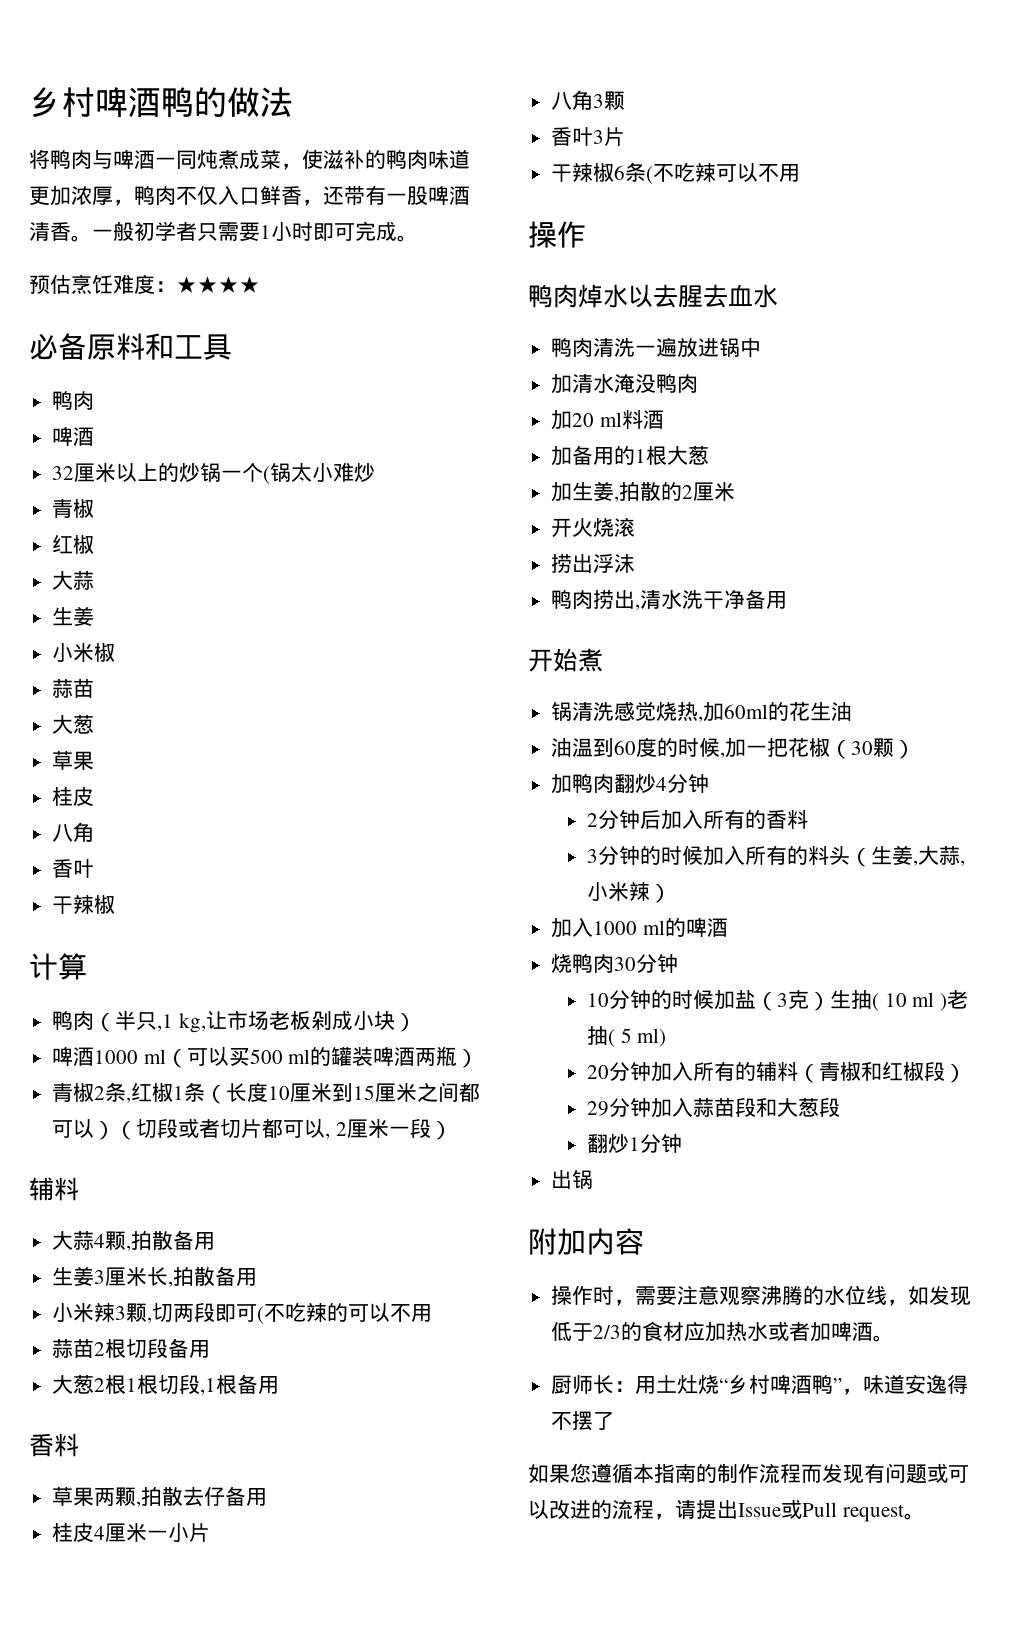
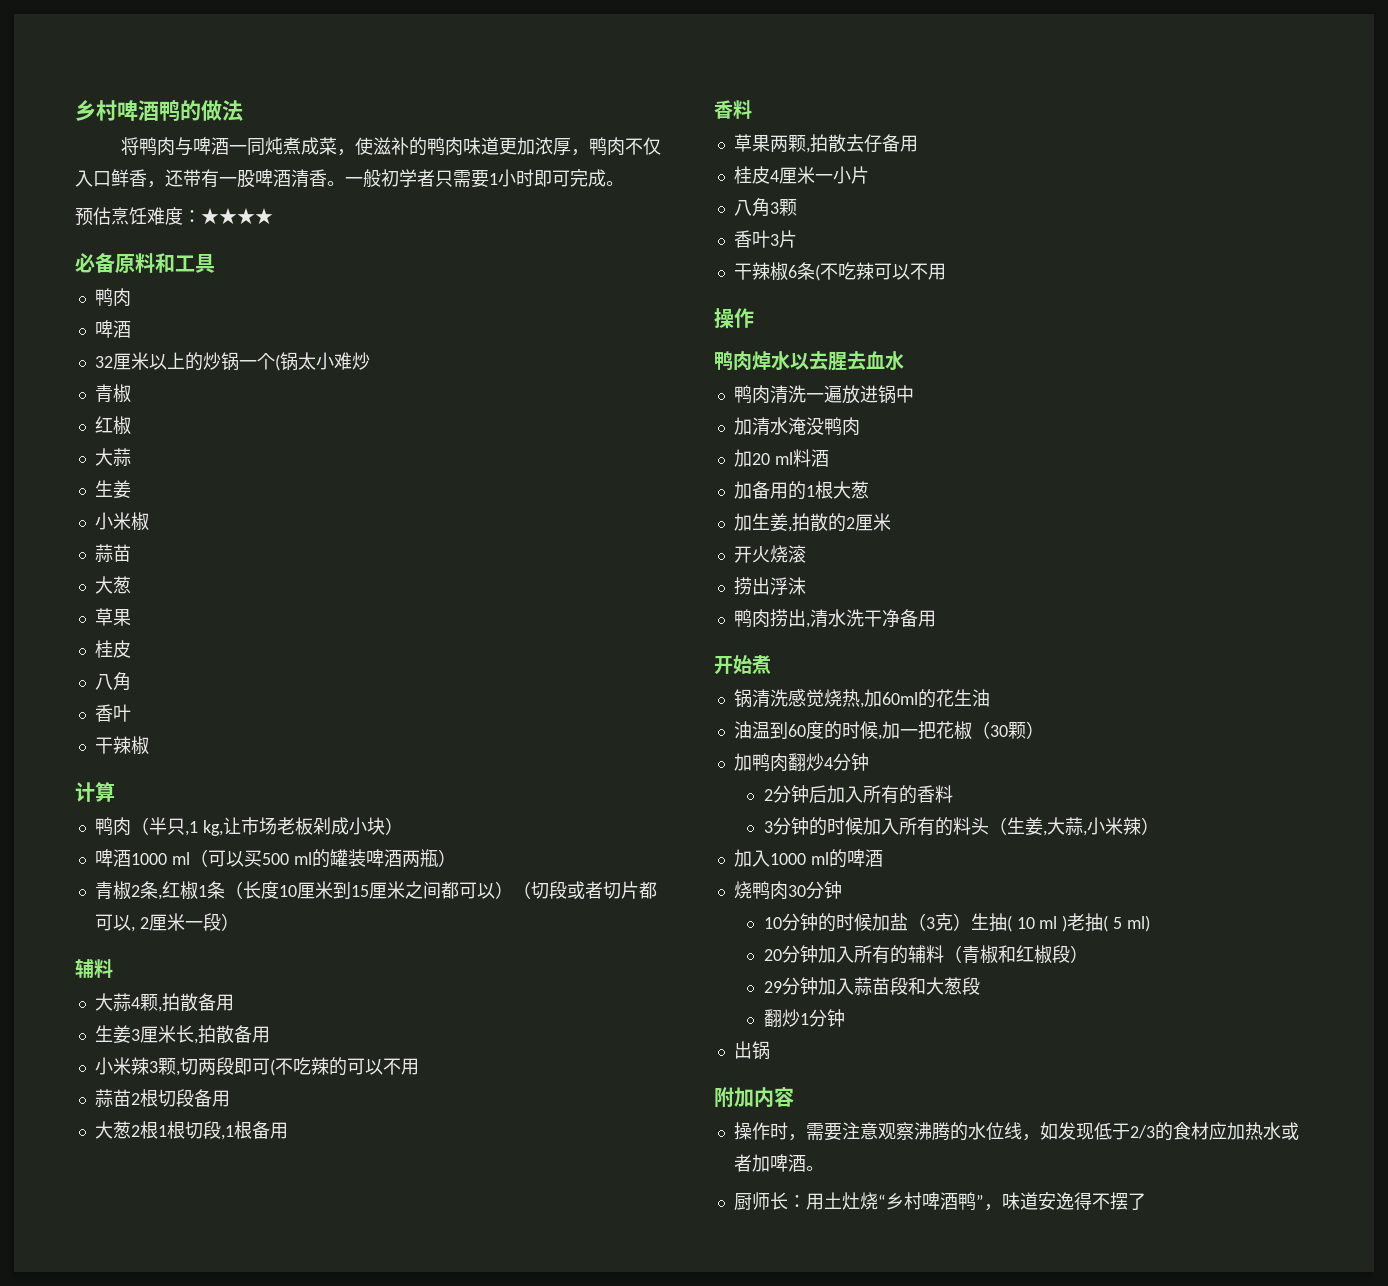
- 如果您遵循本指南的制作流程而发现有问题或可以改进的流程，请提出Issue或Pull request。

